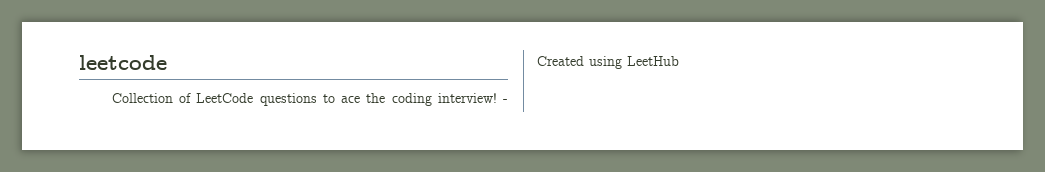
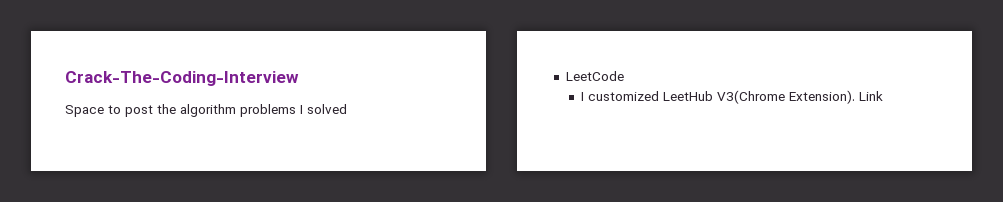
- leetcode
- Collection of LeetCode questions to ace the coding interview! - Created using LeetHub
+ Crack-The-Coding-Interview
+ Space to post the algorithm problems I solved
+ LeetCode
+ I customized LeetHub V3(Chrome Extension). Link

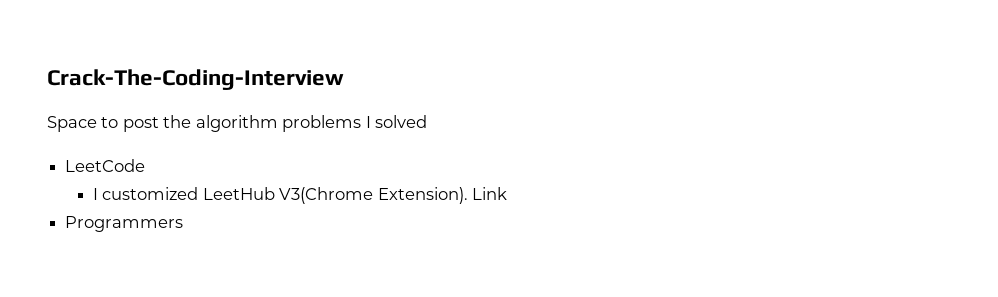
+ Programmers

